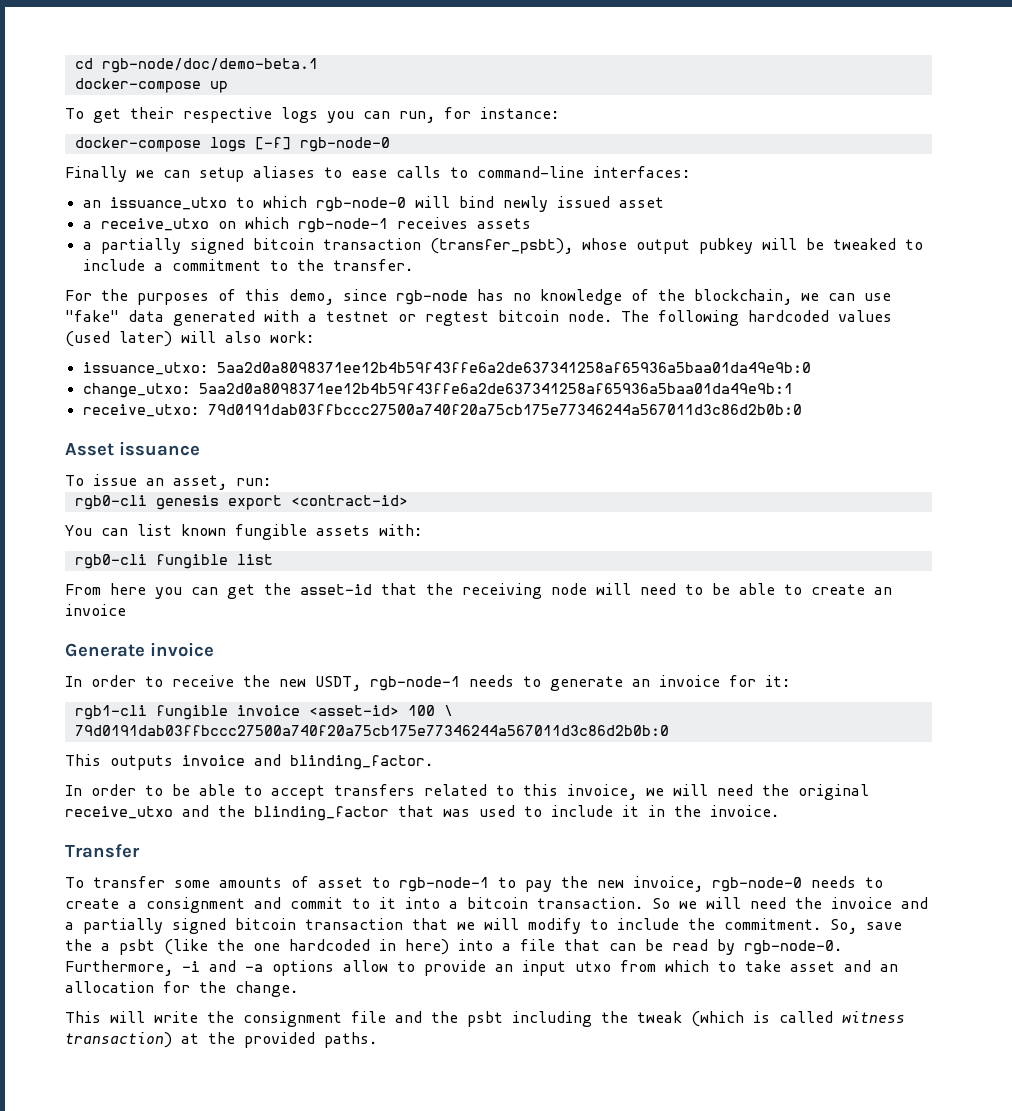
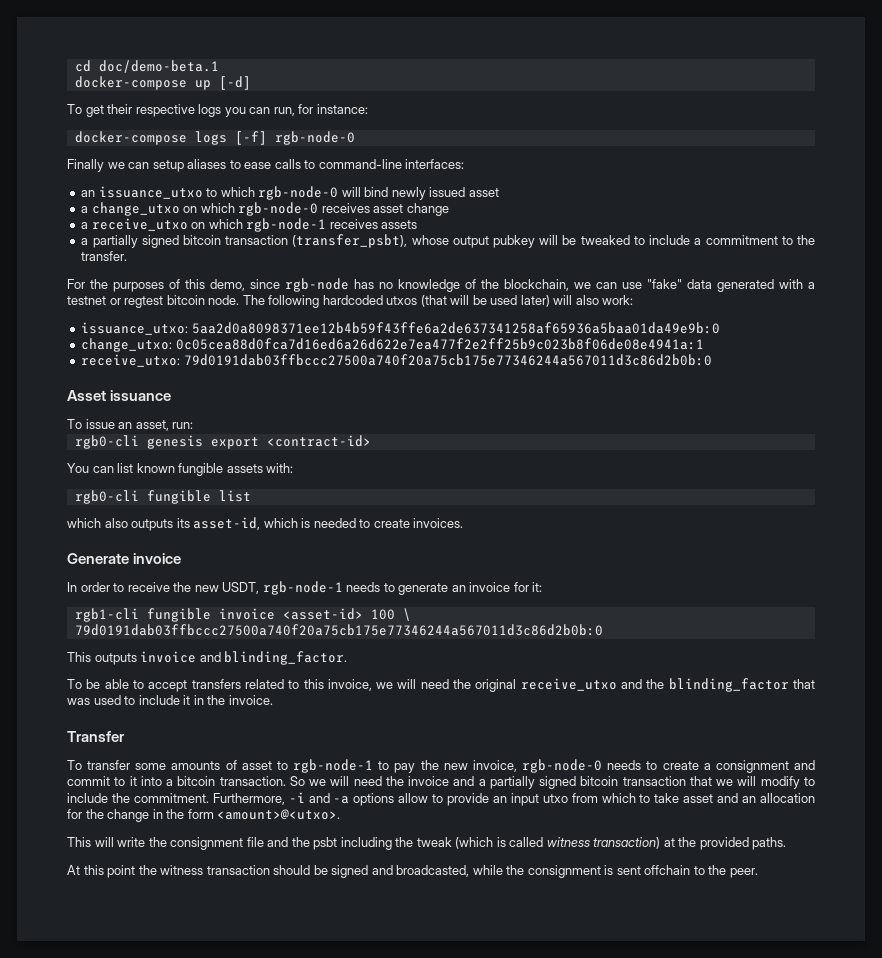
- cd rgb-node/doc/demo-beta.1
+ cd doc/demo-beta.1
- docker-compose up
+ docker-compose up [-d]
+ a change_utxo on which rgb-node-0 receives asset change
- The following hardcoded values (used later) will also work:
+ The following hardcoded utxos (that will be used later) will also work:
- change_utxo: 5aa2d0a8098371ee12b4b59f43ffe6a2de637341258af65936a5baa01da49e9b:1
+ change_utxo: 0c05cea88d0fca7d16ed6a26d622e7ea477f2e2ff25b9c023b8f06de08e4941a:1
- From here you can get the asset-id that the receiving node will need to be able to create an invoice
+ which also outputs its asset-id, which is needed to create invoices.
- In order to be able to accept transfers related to this invoice, we will need the original receive_utxo and the blinding_factor that was used to include it in the invoice.
+ To be able to accept transfers related to this invoice, we will need the original receive_utxo and the blinding_factor that was used to include it in the invoice.
- So, save the a psbt (like the one hardcoded in here) into a file that can be read by rgb-node-0.
- Furthermore, -i and -a options allow to provide an input utxo from which to take asset and an allocation for the change.
+ Furthermore, -i and -a options allow to provide an input utxo from which to take asset and an allocation for the change in the form <amount>@<utxo>.
+ At this point the witness transaction should be signed and broadcasted, while the consignment is sent offchain to the peer.

